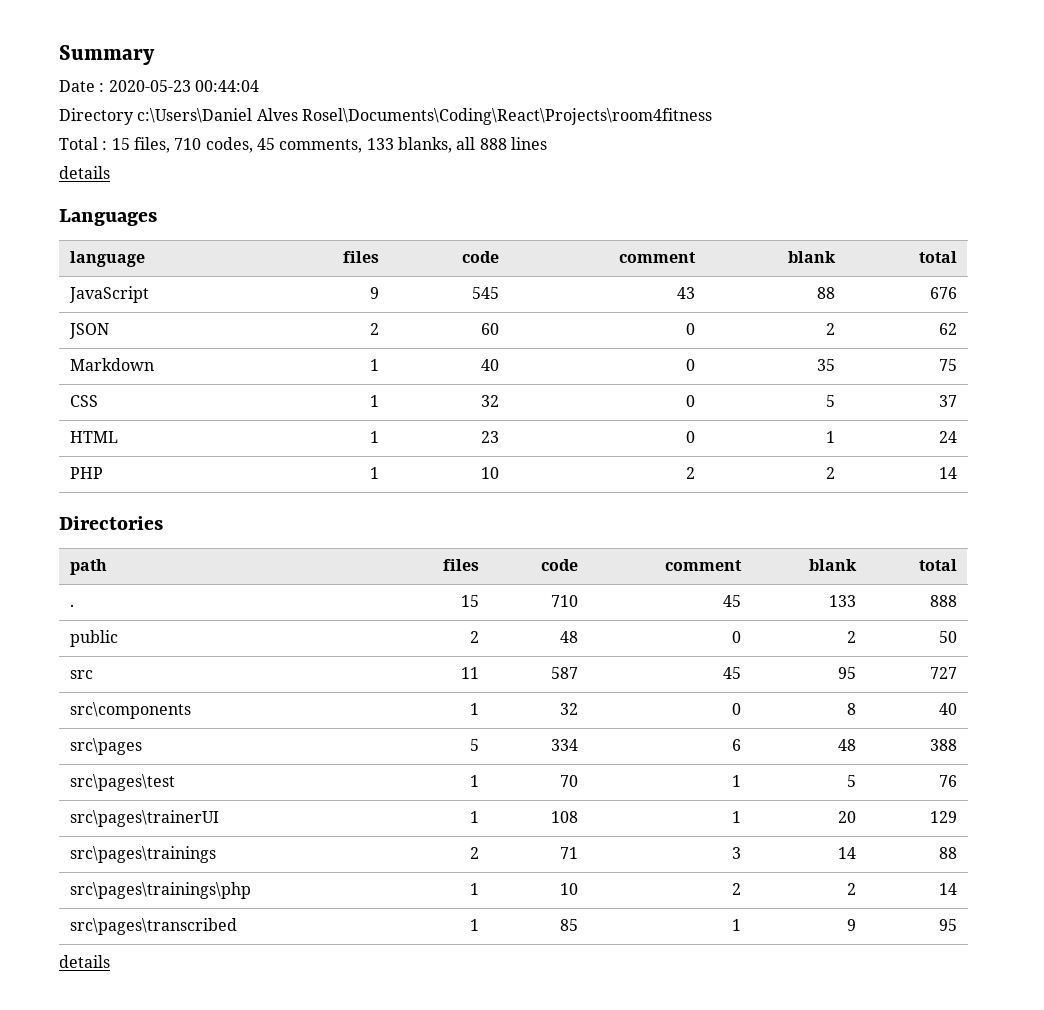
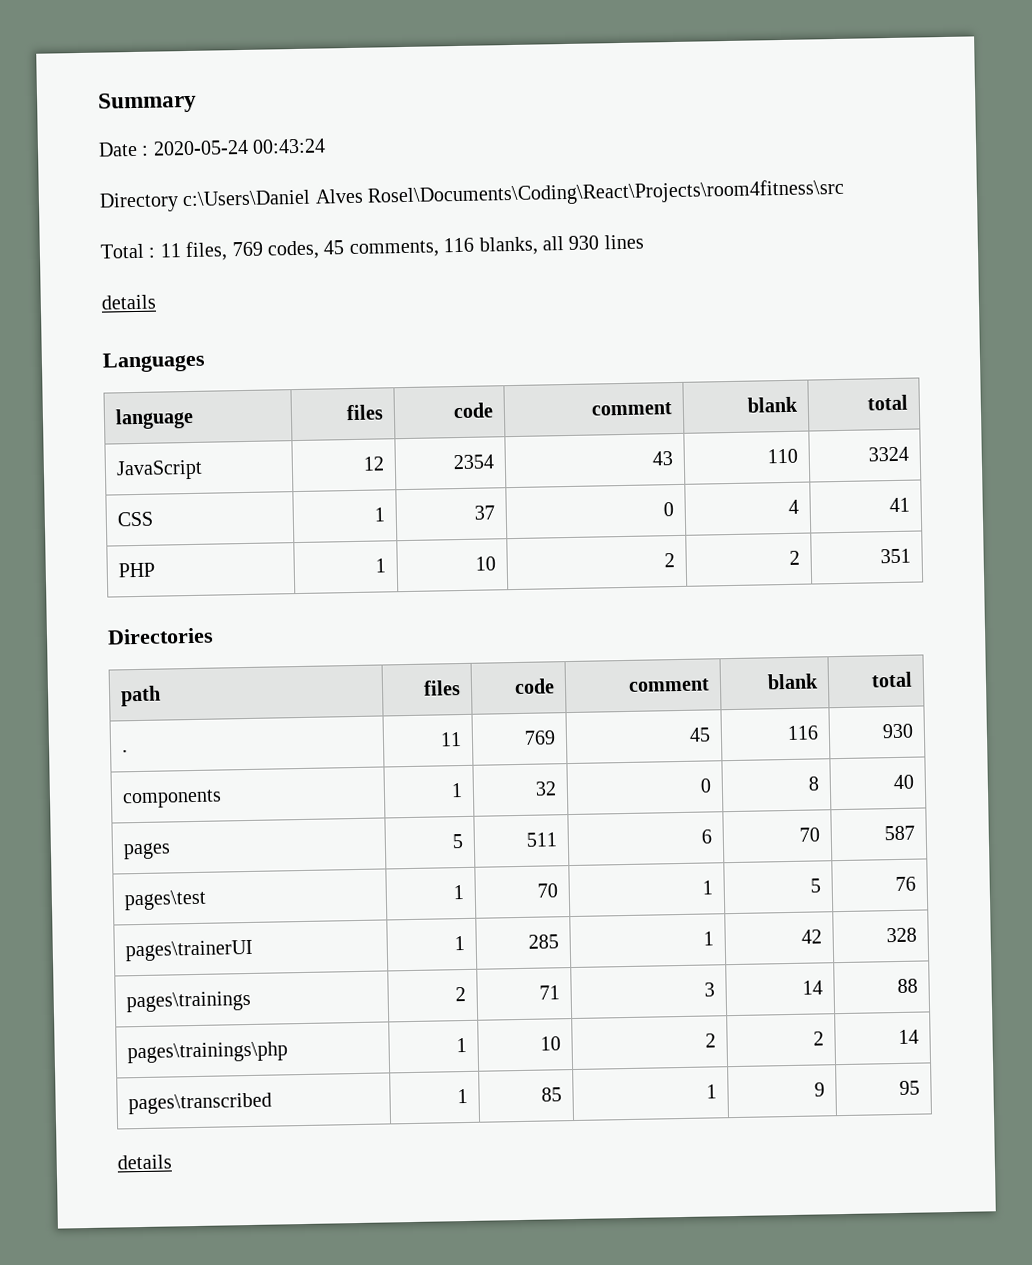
- Date : 2020-05-23 00:44:04
+ Date : 2020-05-24 00:43:24
- Directory c:\Users\Daniel Alves Rosel\Documents\Coding\React\Projects\room4fitness
+ Directory c:\Users\Daniel Alves Rosel\Documents\Coding\React\Projects\room4fitness\src
- Total : 15 files, 710 codes, 45 comments, 133 blanks, all 888 lines
+ Total : 11 files, 769 codes, 45 comments, 116 blanks, all 930 lines
- JavaScript | 9 | 545 | 43 | 88 | 676
- JSON | 2 | 60 | 0 | 2 | 62
- Markdown | 1 | 40 | 0 | 35 | 75
+ JavaScript | 12 | 2354 | 43 | 110 | 3324
- CSS | 1 | 32 | 0 | 5 | 37
- HTML | 1 | 23 | 0 | 1 | 24
+ CSS | 1 | 37 | 0 | 4 | 41
- PHP | 1 | 10 | 2 | 2 | 14
+ PHP | 1 | 10 | 2 | 2 | 351
- . | 15 | 710 | 45 | 133 | 888
- public | 2 | 48 | 0 | 2 | 50
- src | 11 | 587 | 45 | 95 | 727
- src\components | 1 | 32 | 0 | 8 | 40
+ . | 11 | 769 | 45 | 116 | 930
+ components | 1 | 32 | 0 | 8 | 40
- src\pages | 5 | 334 | 6 | 48 | 388
- src\pages\test | 1 | 70 | 1 | 5 | 76
+ pages | 5 | 511 | 6 | 70 | 587
+ pages\test | 1 | 70 | 1 | 5 | 76
- src\pages\trainerUI | 1 | 108 | 1 | 20 | 129
- src\pages\trainings | 2 | 71 | 3 | 14 | 88
+ pages\trainerUI | 1 | 285 | 1 | 42 | 328
+ pages\trainings | 2 | 71 | 3 | 14 | 88
- src\pages\trainings\php | 1 | 10 | 2 | 2 | 14
- src\pages\transcribed | 1 | 85 | 1 | 9 | 95
+ pages\trainings\php | 1 | 10 | 2 | 2 | 14
+ pages\transcribed | 1 | 85 | 1 | 9 | 95

